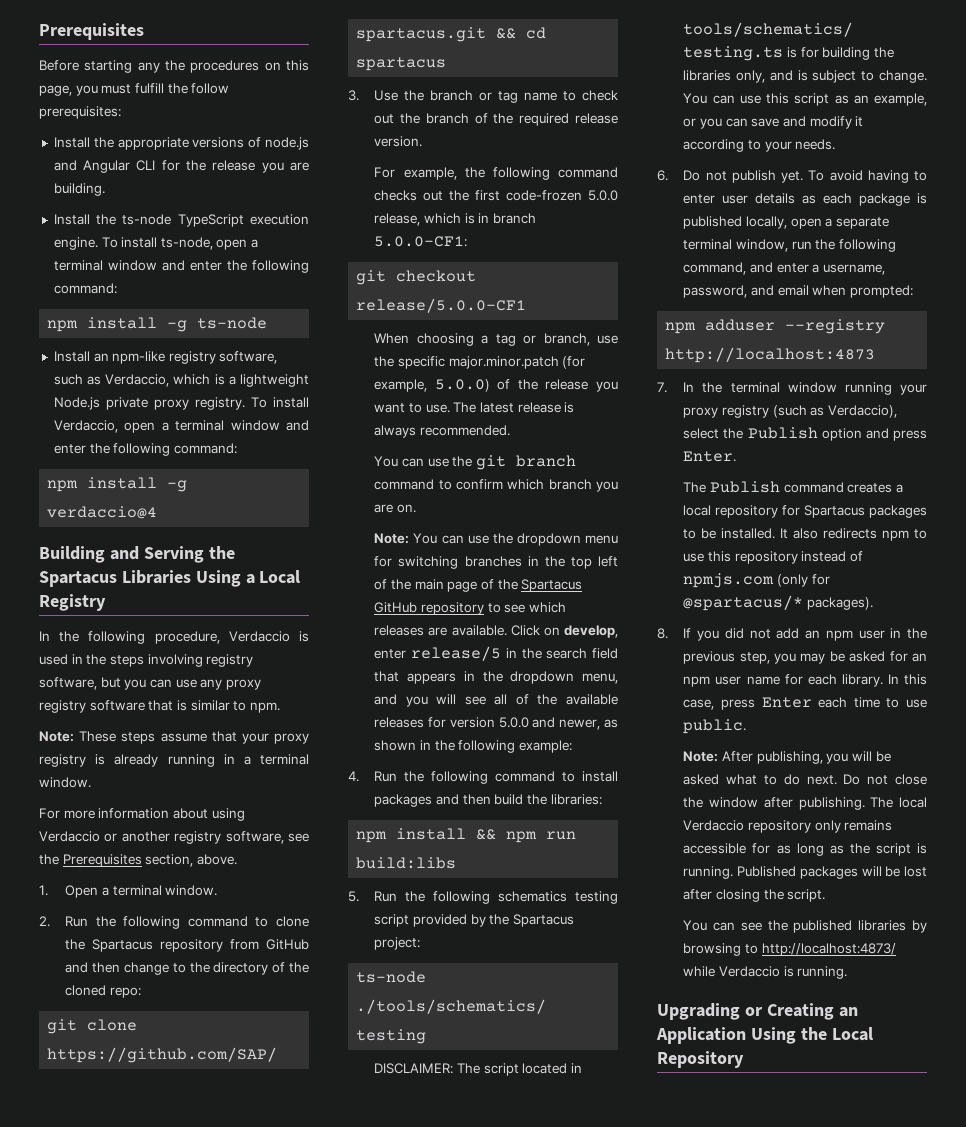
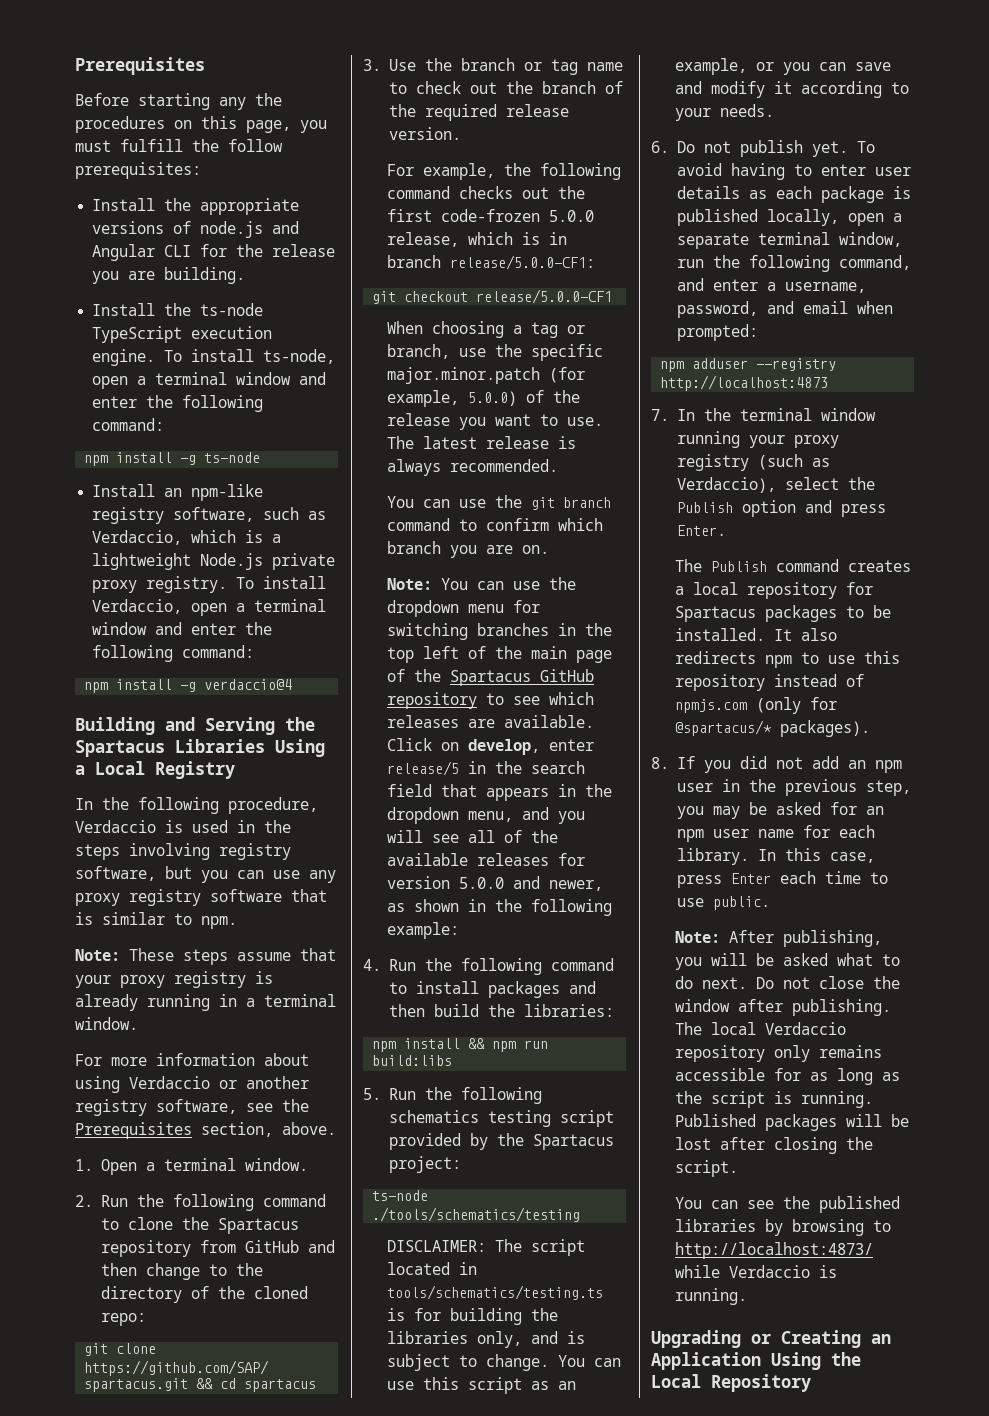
- For example, the following command checks out the first code-frozen 5.0.0 release, which is in branch 5.0.0-CF1:
+ For example, the following command checks out the first code-frozen 5.0.0 release, which is in branch release/5.0.0-CF1:

